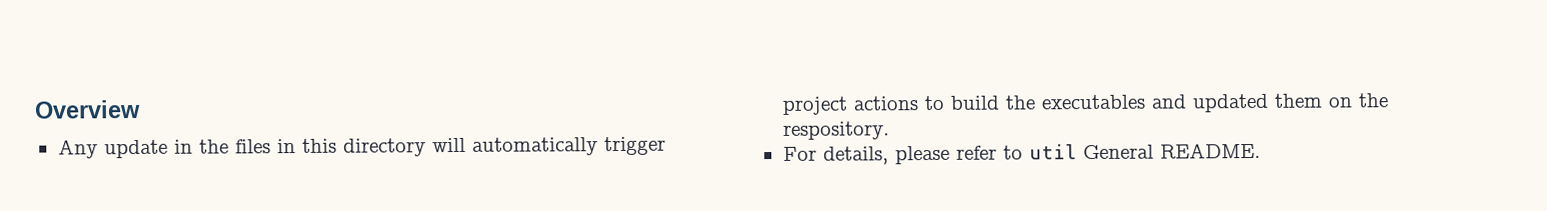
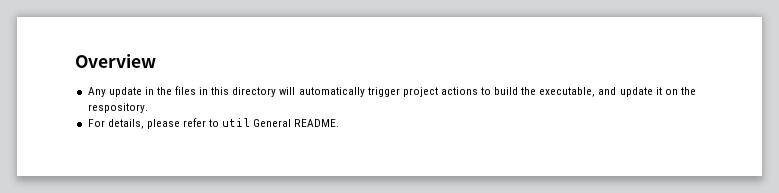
- Any update in the files in this directory will automatically trigger project actions to build the executables and updated them on the respository.
+ Any update in the files in this directory will automatically trigger project actions to build the executable, and update it on the respository.

